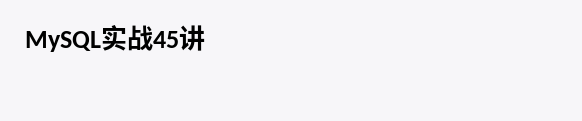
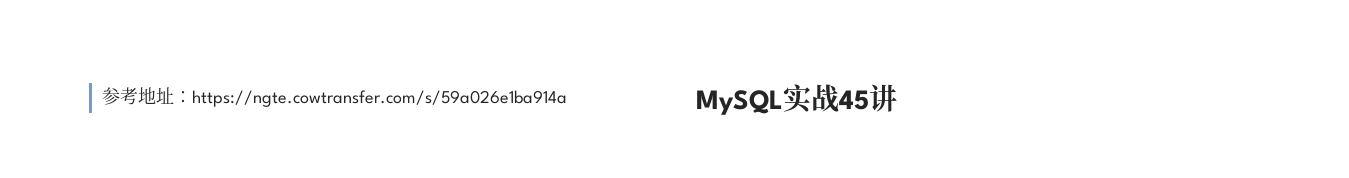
+ 参考地址：https://ngte.cowtransfer.com/s/59a026e1ba914a

